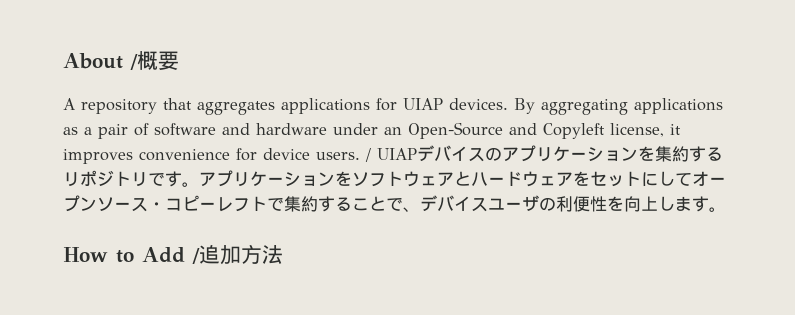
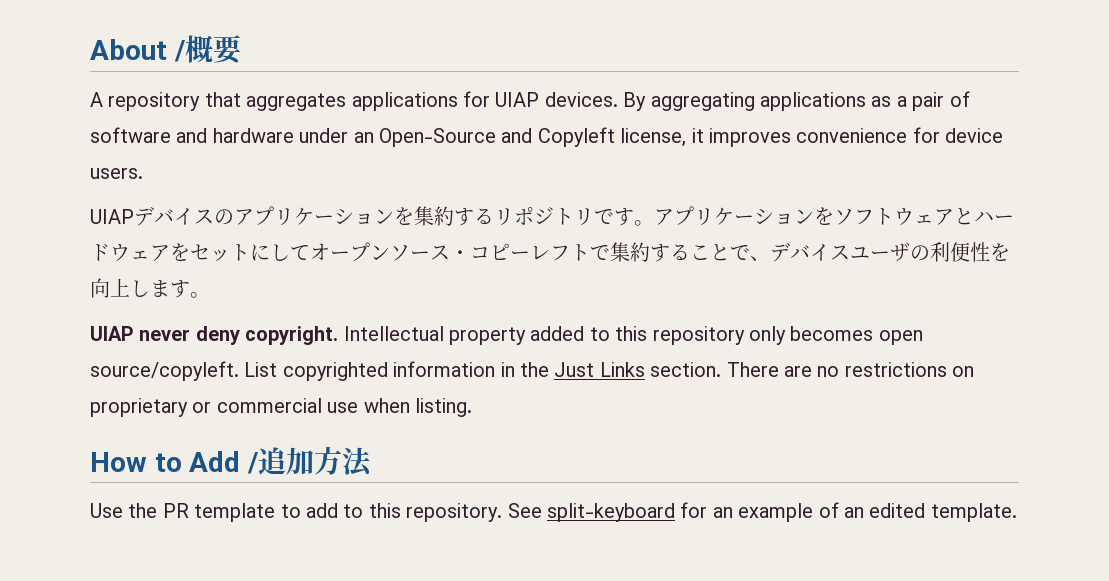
- By aggregating applications as a pair of software and hardware under an Open-Source and Copyleft license, it improves convenience for device users. / UIAPデバイスのアプリケーションを集約するリポジトリです。
+ By aggregating applications as a pair of software and hardware under an Open-Source and Copyleft license, it improves convenience for device users.
+ UIAPデバイスのアプリケーションを集約するリポジトリです。
+ UIAP never deny copyright. Intellectual property added to this repository only becomes open source/copyleft. List copyrighted information in the Just Links section. There are no restrictions on proprietary or commercial use when listing.
+ Use the PR template to add to this repository. See split-keyboard for an example of an edited template.

